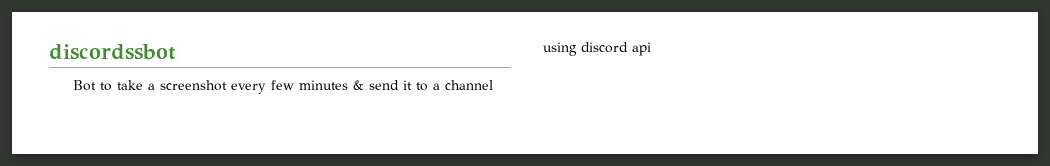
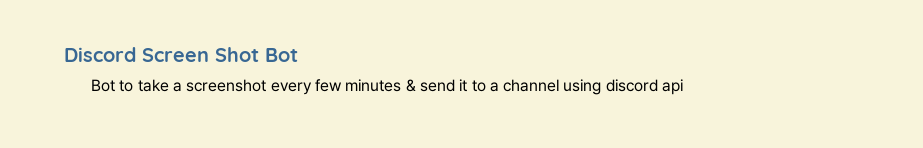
- discordssbot
+ Discord Screen Shot Bot

